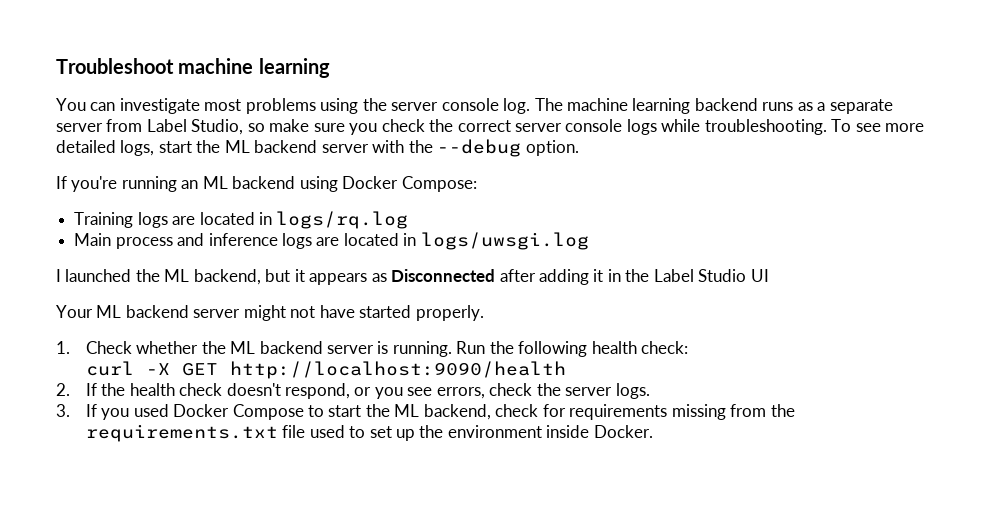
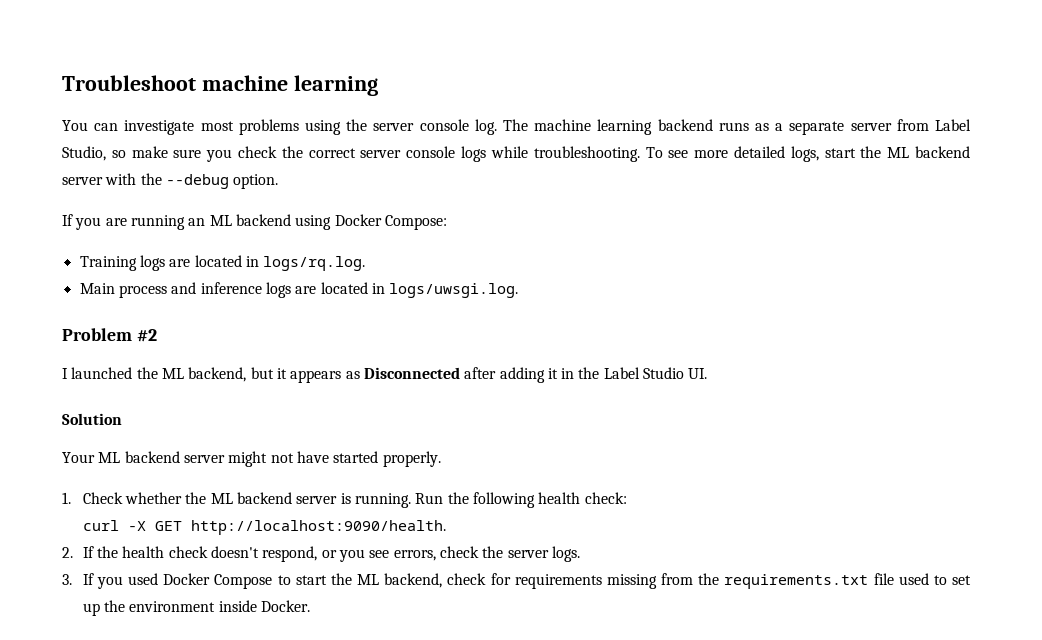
- If you're running an ML backend using Docker Compose:
+ If you are running an ML backend using Docker Compose:
- Training logs are located in logs/rq.log
+ Training logs are located in logs/rq.log.
- Main process and inference logs are located in logs/uwsgi.log
+ Main process and inference logs are located in logs/uwsgi.log.
+ Problem #2
- I launched the ML backend, but it appears as Disconnected after adding it in the Label Studio UI
+ I launched the ML backend, but it appears as Disconnected after adding it in the Label Studio UI.
+ Solution
- curl -X GET http://localhost:9090/health
+ curl -X GET http://localhost:9090/health.

